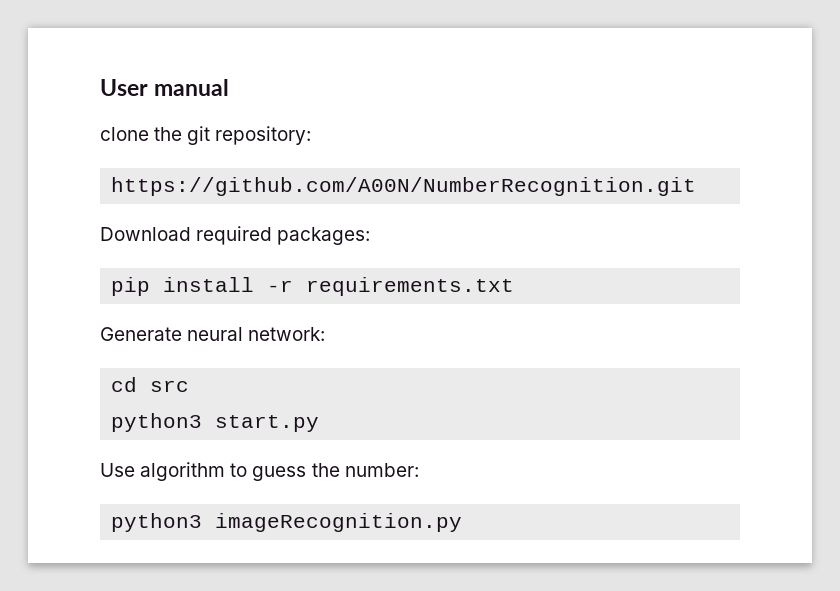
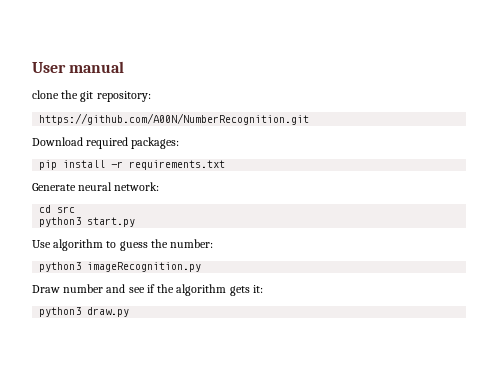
+ Draw number and see if the algorithm gets it:
+ python3 draw.py

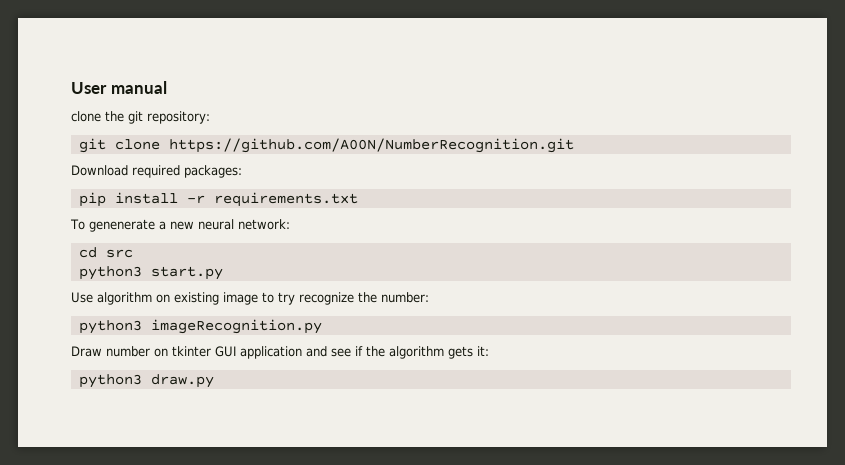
- https://github.com/A00N/NumberRecognition.git
+ git clone https://github.com/A00N/NumberRecognition.git
- Generate neural network:
+ To genenerate a new neural network:
- Use algorithm to guess the number:
+ Use algorithm on existing image to try recognize the number:
- Draw number and see if the algorithm gets it:
+ Draw number on tkinter GUI application and see if the algorithm gets it:

